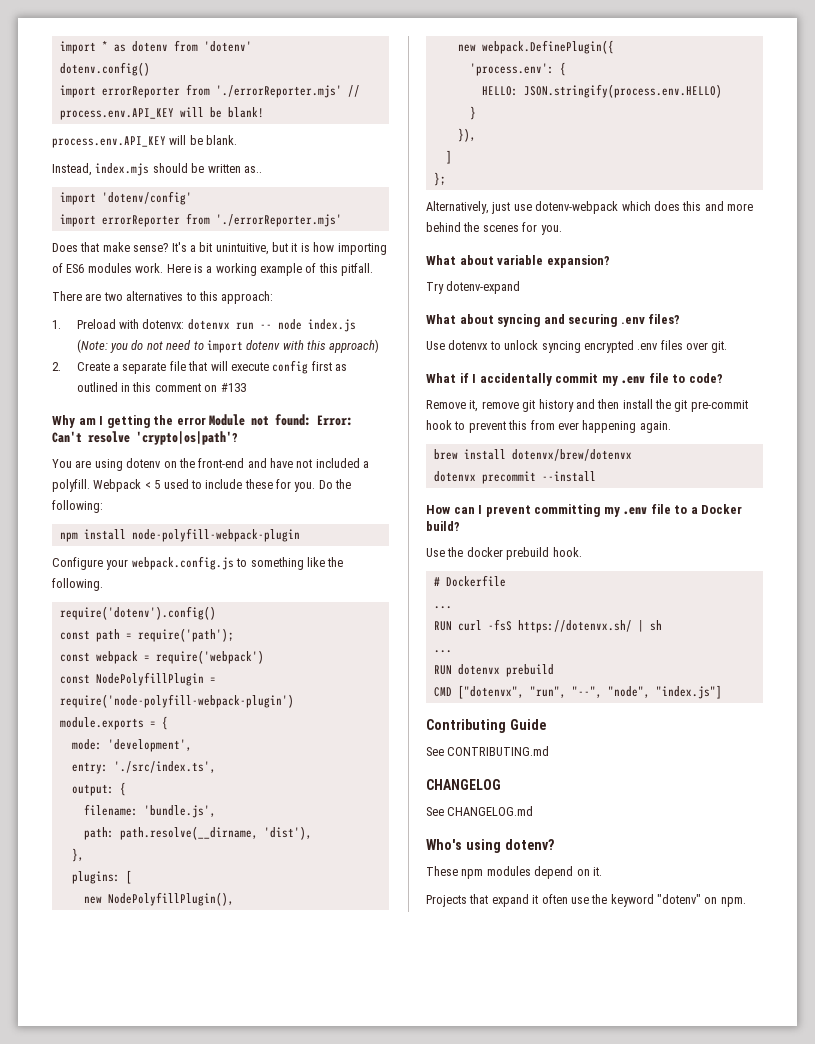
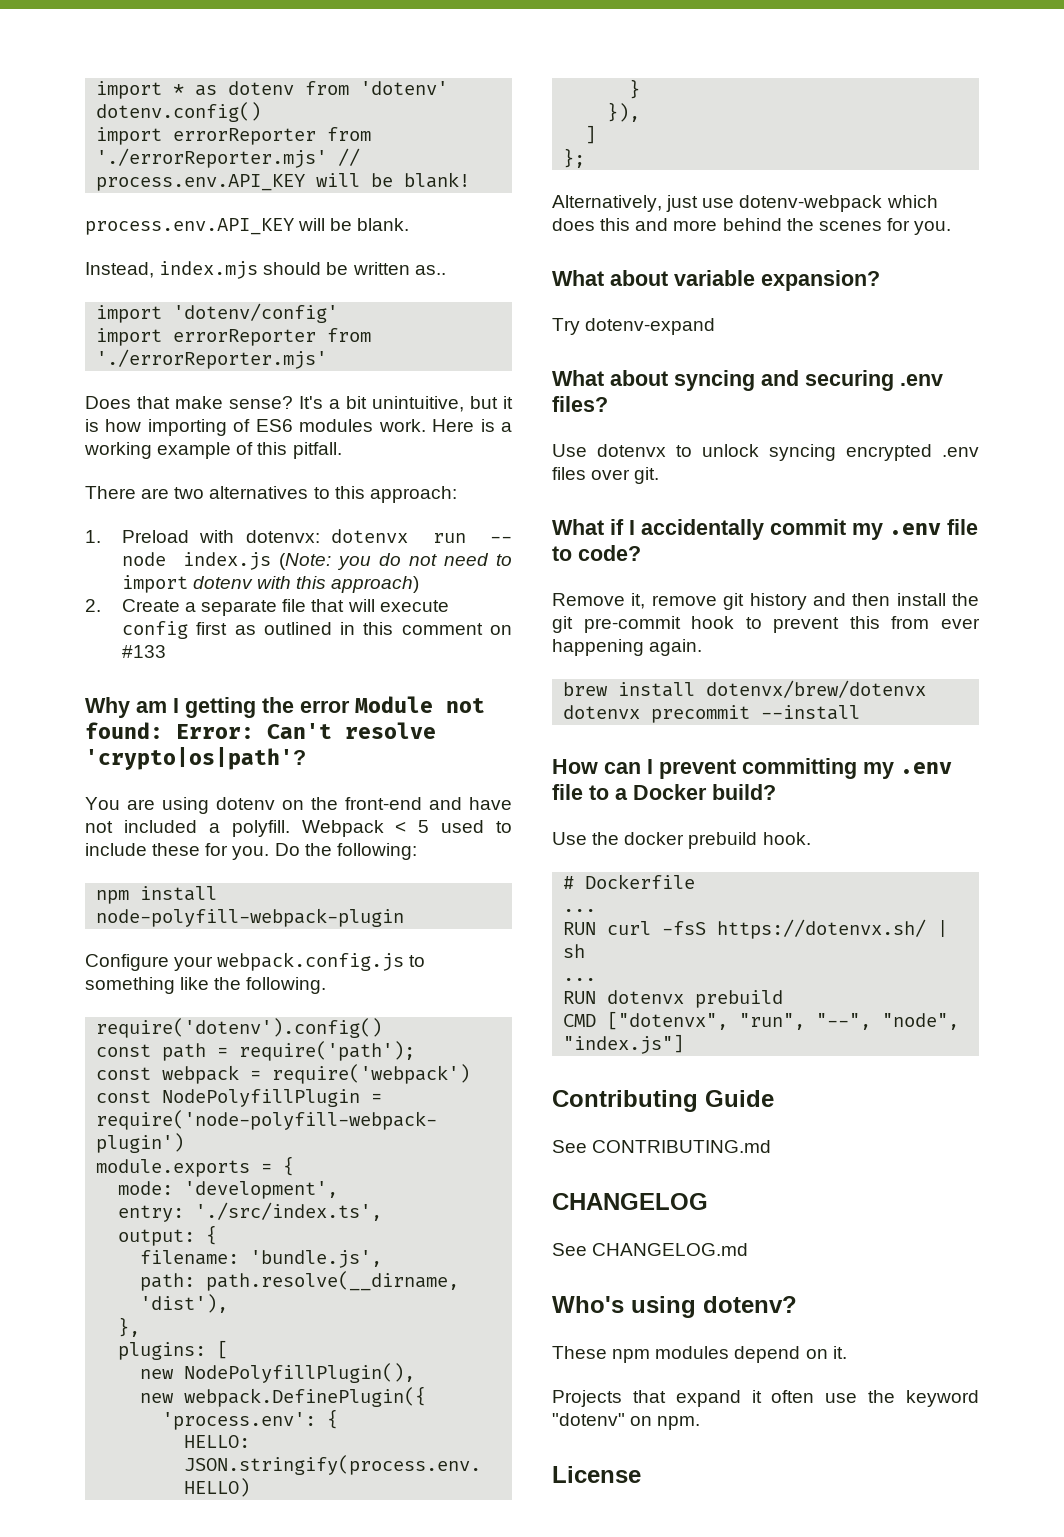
+ License

